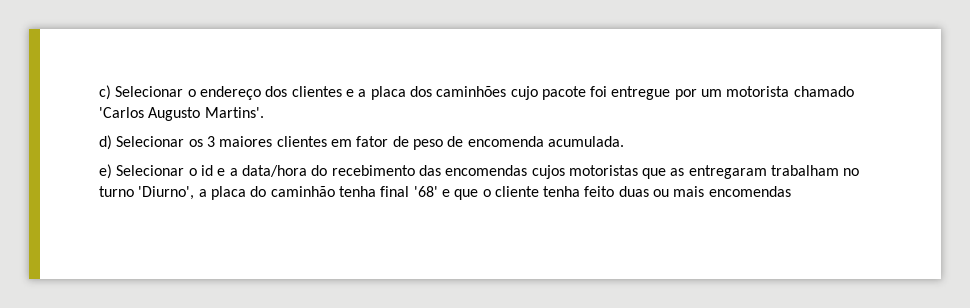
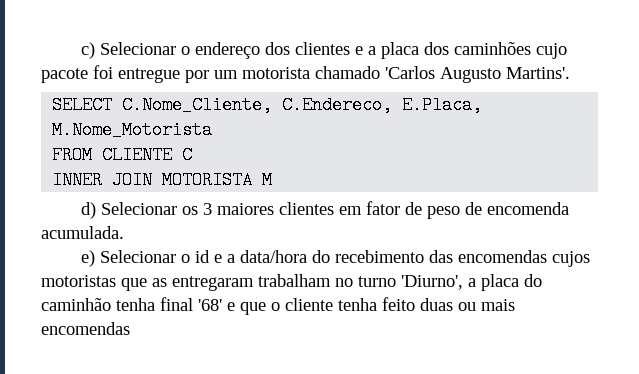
+ SELECT C.Nome_Cliente, C.Endereco, E.Placa, M.Nome_Motorista
+ FROM CLIENTE C
+ INNER JOIN MOTORISTA M

